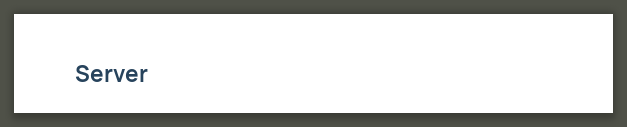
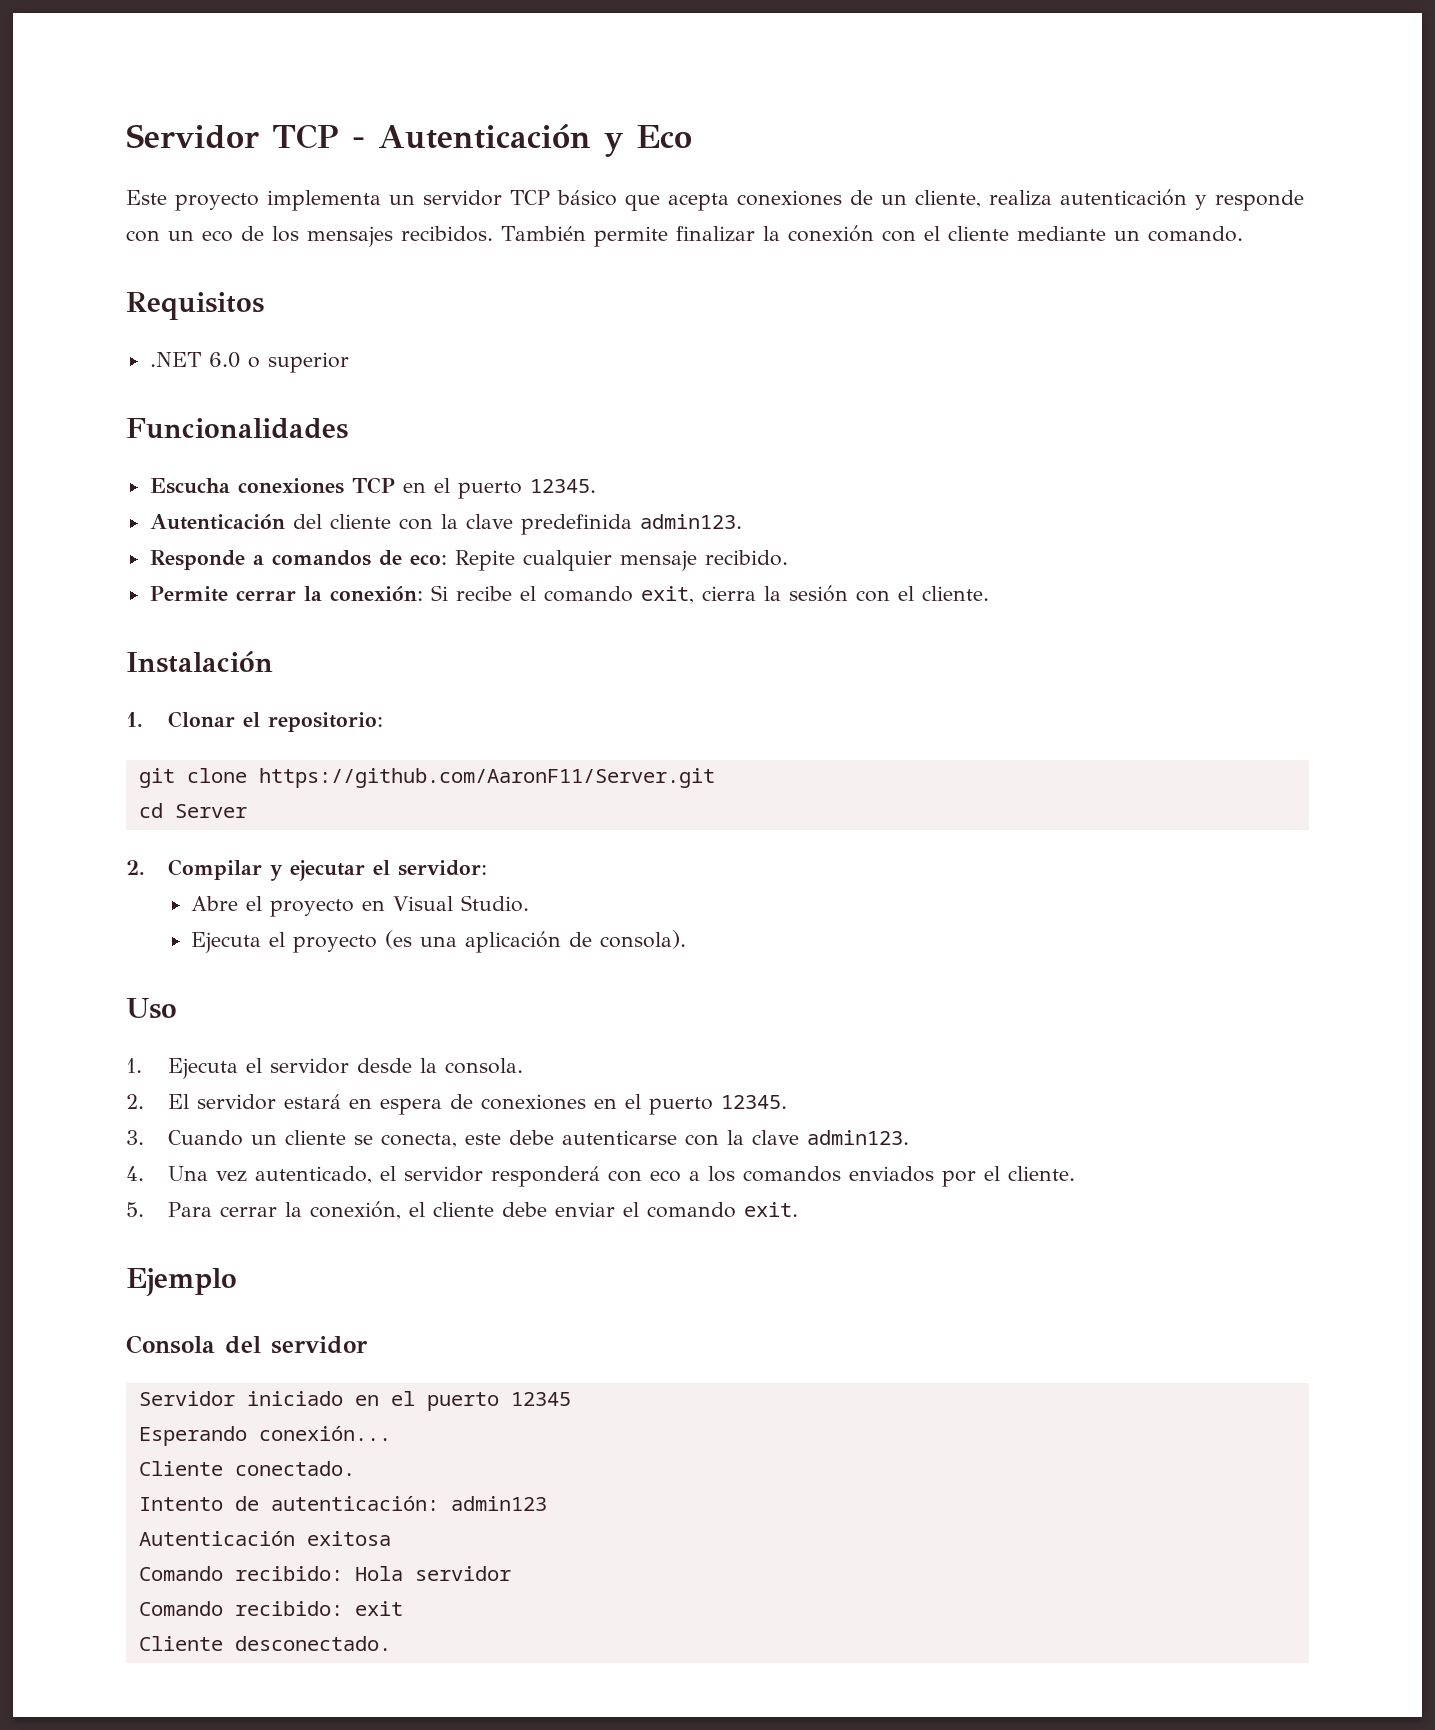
- Server
+ Servidor TCP - Autenticación y Eco
+ Este proyecto implementa un servidor TCP básico que acepta conexiones de un cliente, realiza autenticación y responde con un eco de los mensajes recibidos. También permite finalizar la conexión con el cliente mediante un comando.
+ Requisitos
+ .NET 6.0 o superior
+ Funcionalidades
+ Escucha conexiones TCP en el puerto 12345.
+ Autenticación del cliente con la clave predefinida admin123.
+ Responde a comandos de eco: Repite cualquier mensaje recibido.
+ Permite cerrar la conexión: Si recibe el comando exit, cierra la sesión con el cliente.
+ Instalación
+ 1. Clonar el repositorio:
+ git clone https://github.com/AaronF11/Server.git
+ cd Server
+ 2. Compilar y ejecutar el servidor:
+ Abre el proyecto en Visual Studio.
+ Ejecuta el proyecto (es una aplicación de consola).
+ Uso
+ 1. Ejecuta el servidor desde la consola.
+ 2. El servidor estará en espera de conexiones en el puerto 12345.
+ 3. Cuando un cliente se conecta, este debe autenticarse con la clave admin123.
+ 4. Una vez autenticado, el servidor responderá con eco a los comandos enviados por el cliente.
+ 5. Para cerrar la conexión, el cliente debe enviar el comando exit.
+ Ejemplo
+ Consola del servidor
+ Servidor iniciado en el puerto 12345
+ Esperando conexión...
+ Cliente conectado.
+ Intento de autenticación: admin123
+ Autenticación exitosa
+ Comando recibido: Hola servidor
+ Comando recibido: exit
+ Cliente desconectado.

